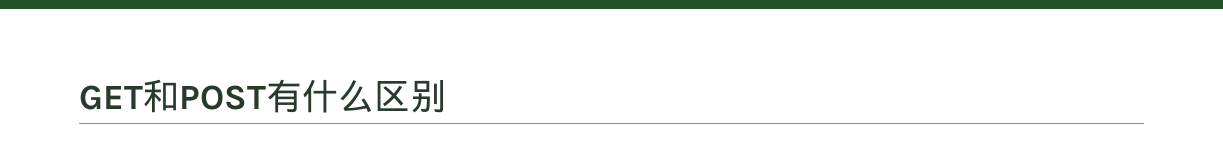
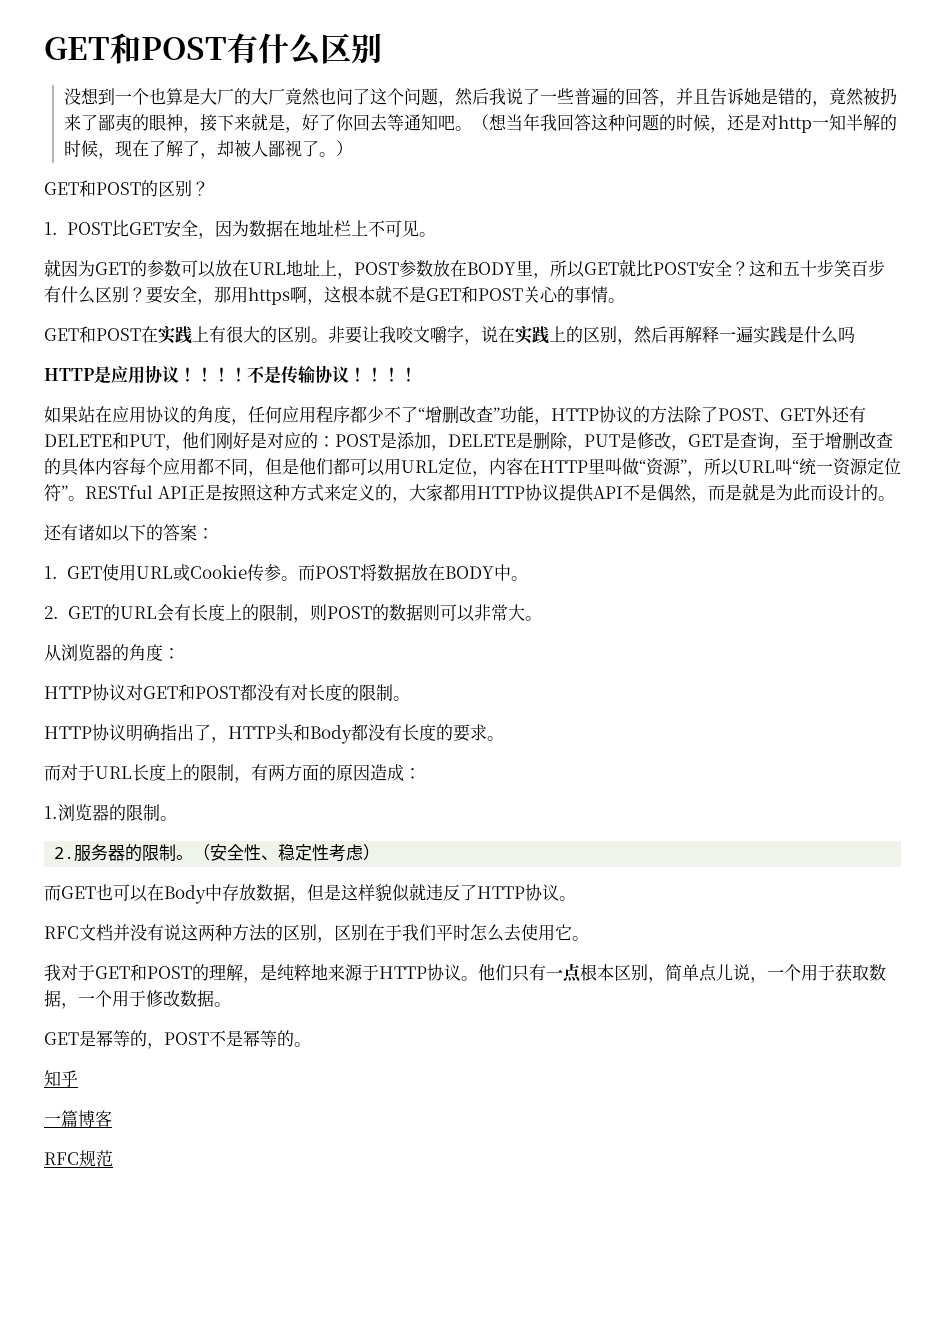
+ 没想到一个也算是大厂的大厂竟然也问了这个问题，然后我说了一些普遍的回答，并且告诉她是错的，竟然被扔来了鄙夷的眼神，接下来就是，好了你回去等通知吧。（想当年我回答这种问题的时候，还是对http一知半解的时候，现在了解了，却被人鄙视了。）
+ GET和POST的区别？
+ 1. POST比GET安全，因为数据在地址栏上不可见。
+ 就因为GET的参数可以放在URL地址上，POST参数放在BODY里，所以GET就比POST安全？这和五十步笑百步有什么区别？要安全，那用https啊，这根本就不是GET和POST关心的事情。
+ GET和POST在实践上有很大的区别。非要让我咬文嚼字，说在实践上的区别，然后再解释一遍实践是什么吗
+ HTTP是应用协议！！！！不是传输协议！！！！
+ 如果站在应用协议的角度，任何应用程序都少不了“增删改查”功能，HTTP协议的方法除了POST、GET外还有DELETE和PUT，他们刚好是对应的：POST是添加，DELETE是删除，PUT是修改，GET是查询，至于增删改查的具体内容每个应用都不同，但是他们都可以用URL定位，内容在HTTP里叫做“资源”，所以URL叫“统一资源定位符”。RESTful API正是按照这种方式来定义的，大家都用HTTP协议提供API不是偶然，而是就是为此而设计的。
+ 还有诸如以下的答案：
+ 1. GET使用URL或Cookie传参。而POST将数据放在BODY中。
+ 2. GET的URL会有长度上的限制，则POST的数据则可以非常大。
+ 从浏览器的角度：
+ HTTP协议对GET和POST都没有对长度的限制。
+ HTTP协议明确指出了，HTTP头和Body都没有长度的要求。
+ 而对于URL长度上的限制，有两方面的原因造成：
+ 1.浏览器的限制。
+ 2.服务器的限制。（安全性、稳定性考虑）
+ 而GET也可以在Body中存放数据，但是这样貌似就违反了HTTP协议。
+ RFC文档并没有说这两种方法的区别，区别在于我们平时怎么去使用它。
+ 我对于GET和POST的理解，是纯粹地来源于HTTP协议。他们只有一点根本区别，简单点儿说，一个用于获取数据，一个用于修改数据。
+ GET是幂等的，POST不是幂等的。
+ 知乎
+ 一篇博客
+ RFC规范

